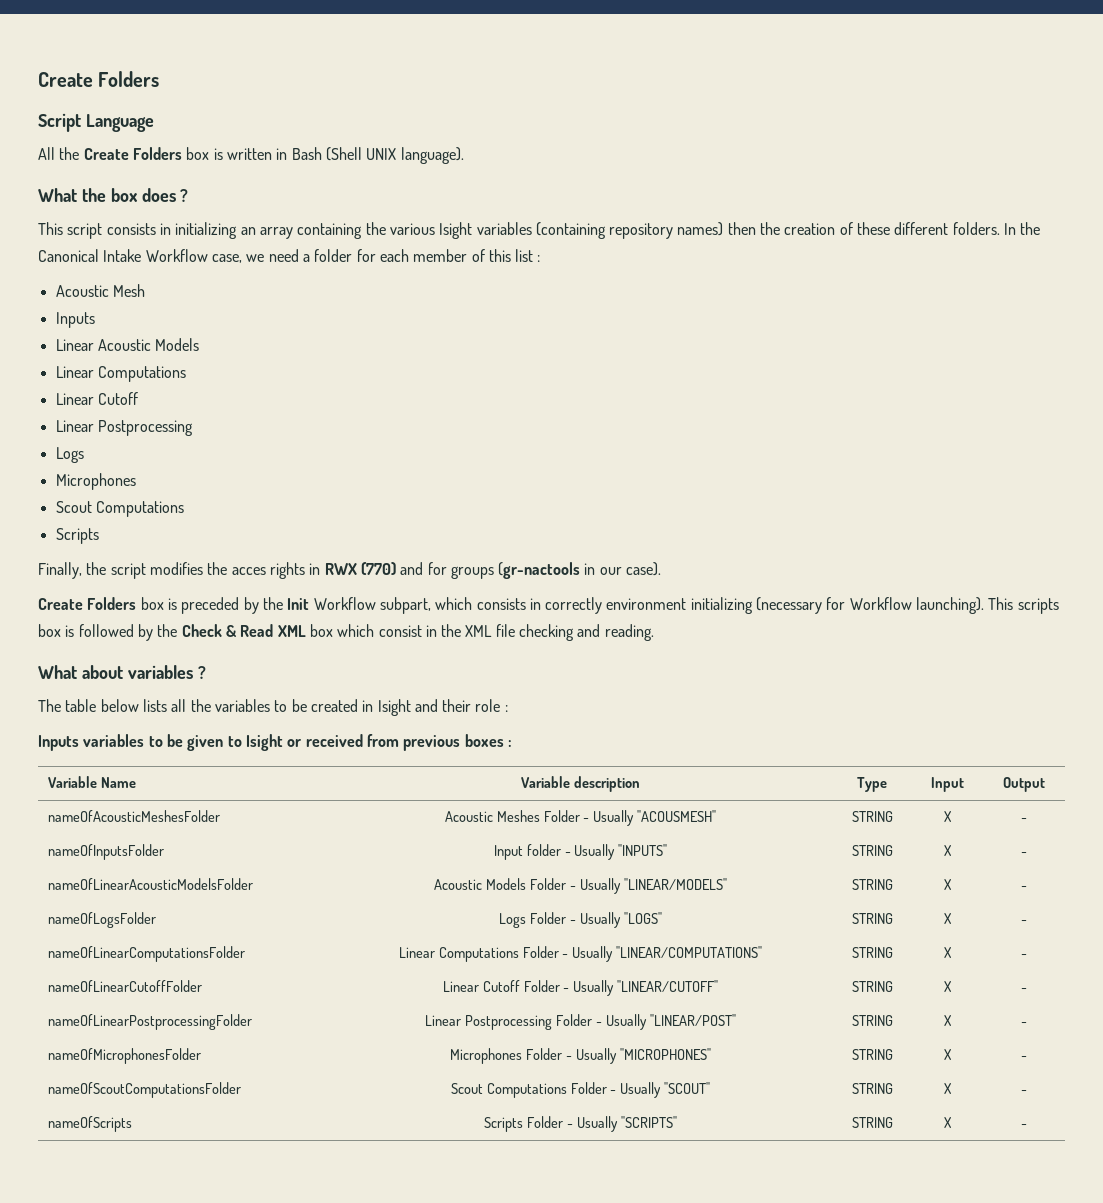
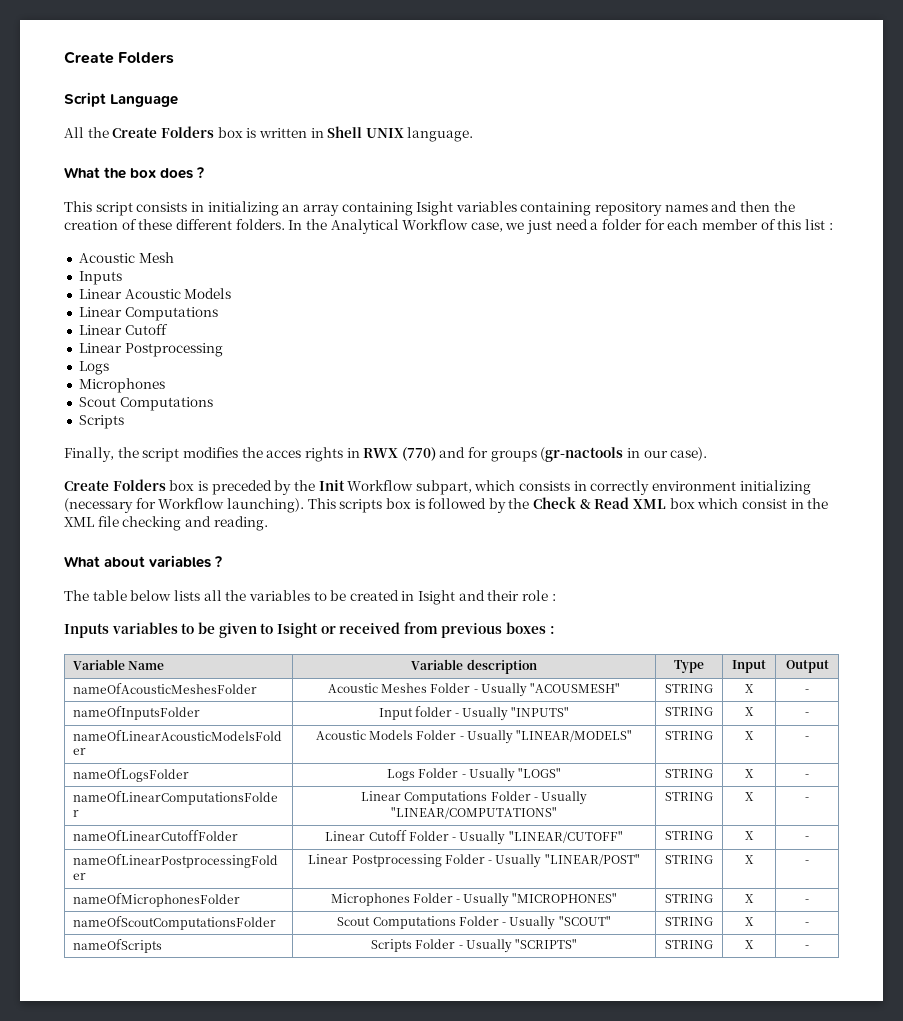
- All the Create Folders box is written in Bash (Shell UNIX language).
+ All the Create Folders box is written in Shell UNIX language.
- This script consists in initializing an array containing the various Isight variables (containing repository names) then the creation of these different folders.
+ This script consists in initializing an array containing Isight variables containing repository names and then the creation of these different folders.
- In the Canonical Intake Workflow case, we need a folder for each member of this list :
+ In the Analytical Workflow case, we just need a folder for each member of this list :

